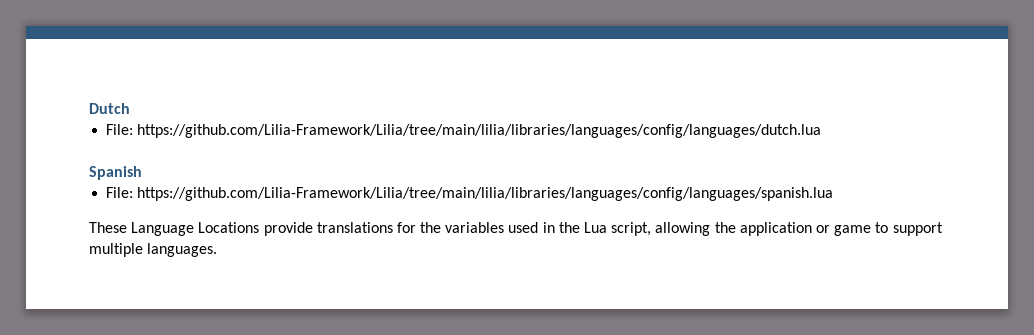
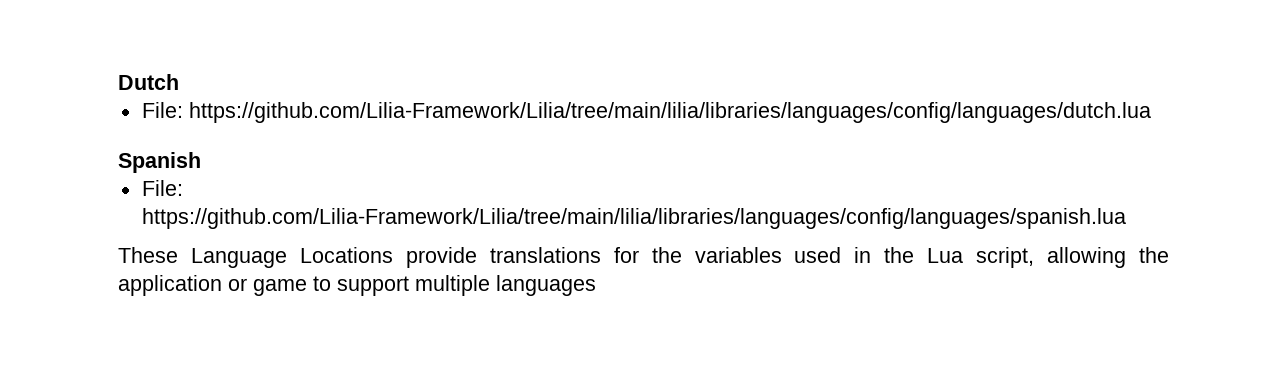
- These Language Locations provide translations for the variables used in the Lua script, allowing the application or game to support multiple languages.
+ These Language Locations provide translations for the variables used in the Lua script, allowing the application or game to support multiple languages

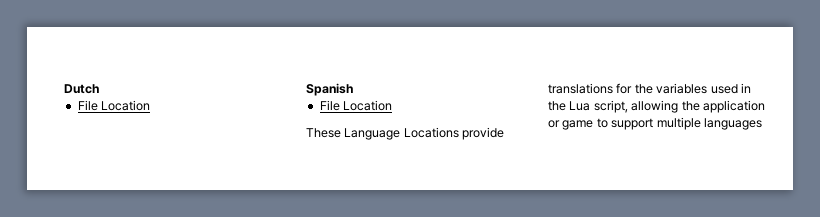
  Dutch
- File: https://github.com/Lilia-Framework/Lilia/tree/main/lilia/libraries/languages/config/languages/dutch.lua
+ File Location
  Spanish
- File: https://github.com/Lilia-Framework/Lilia/tree/main/lilia/libraries/languages/config/languages/spanish.lua
+ File Location

